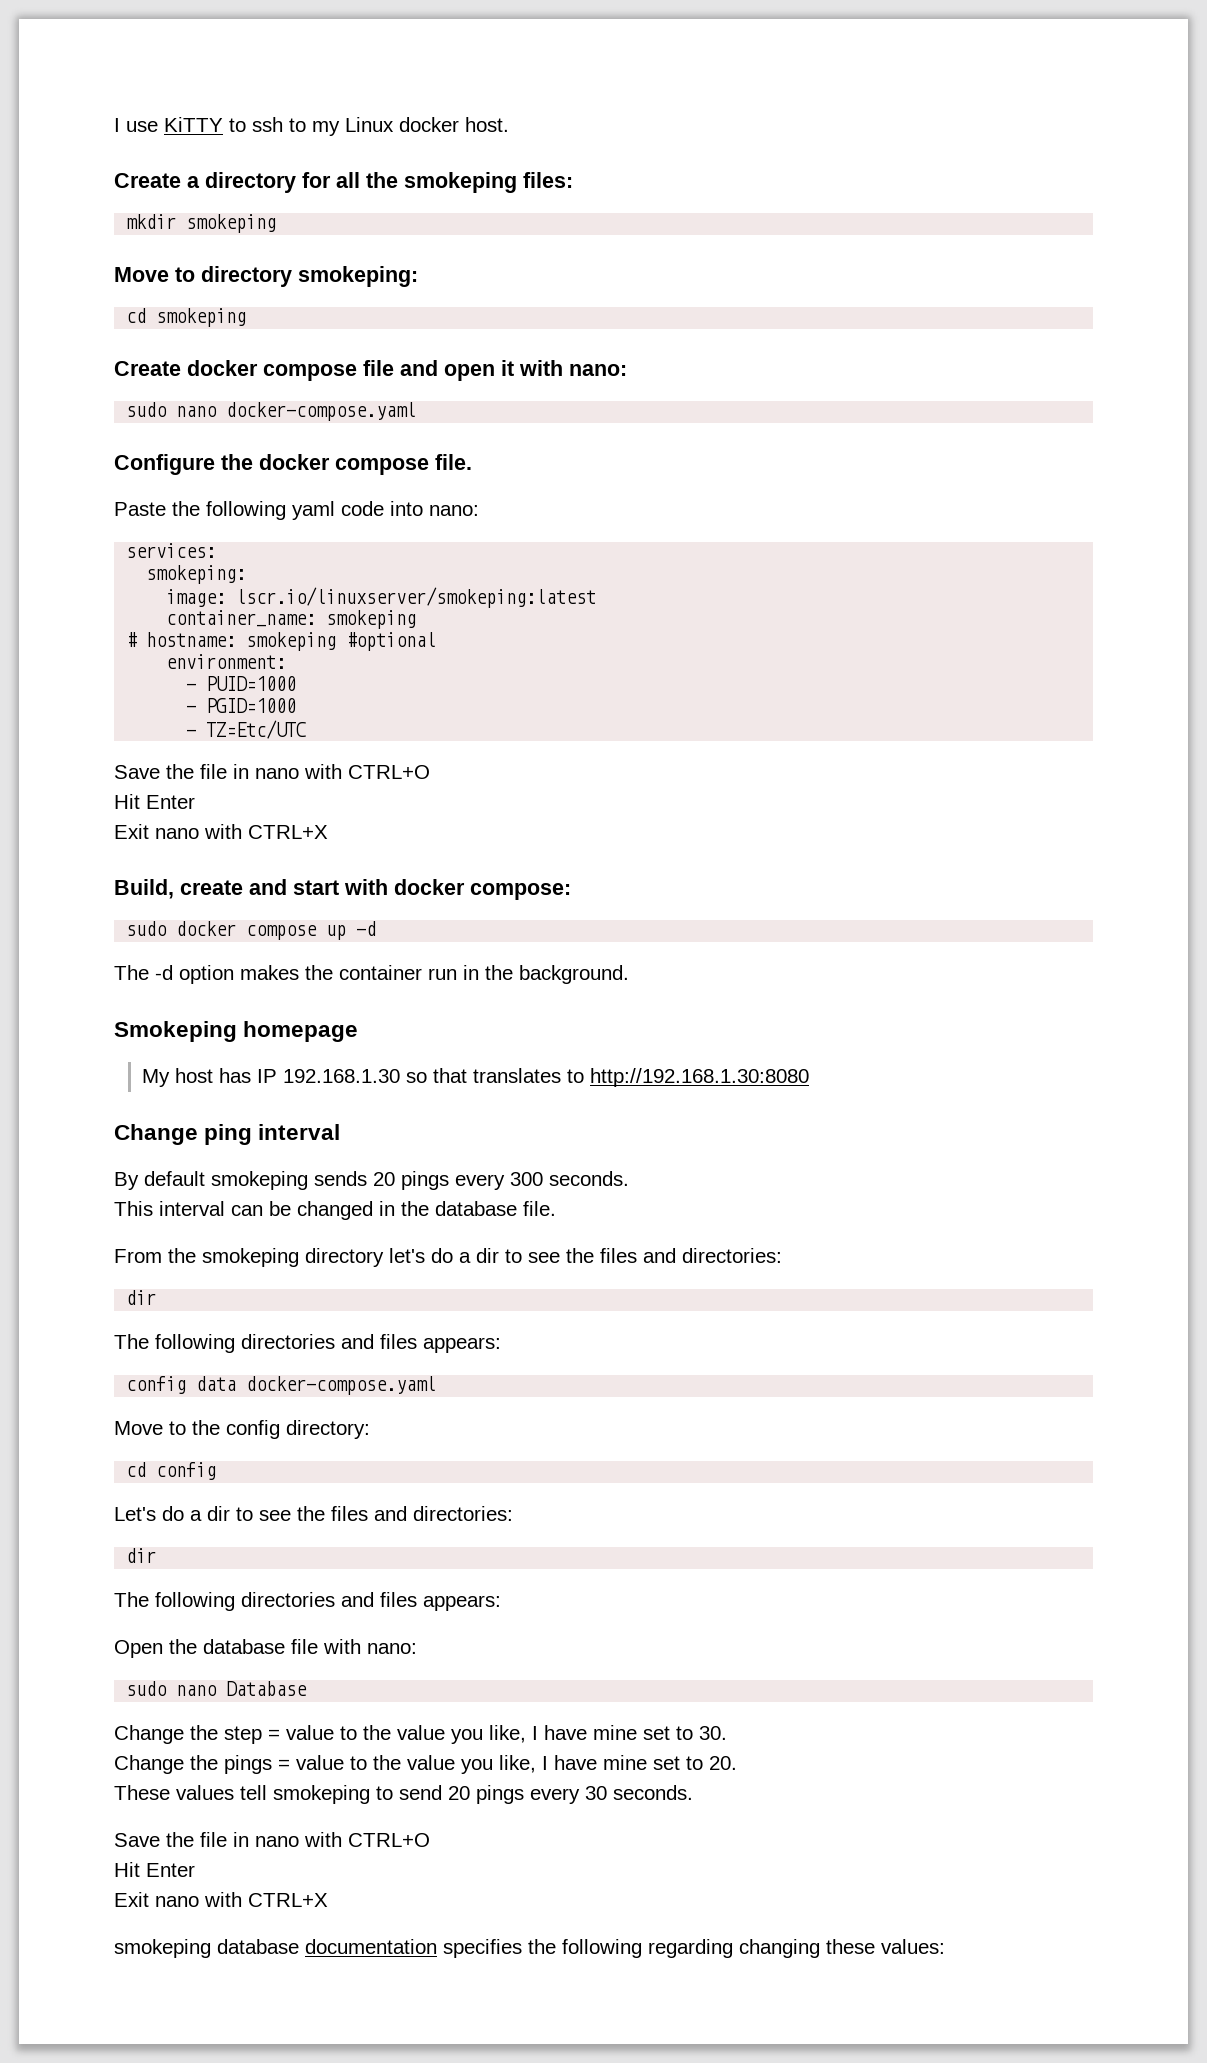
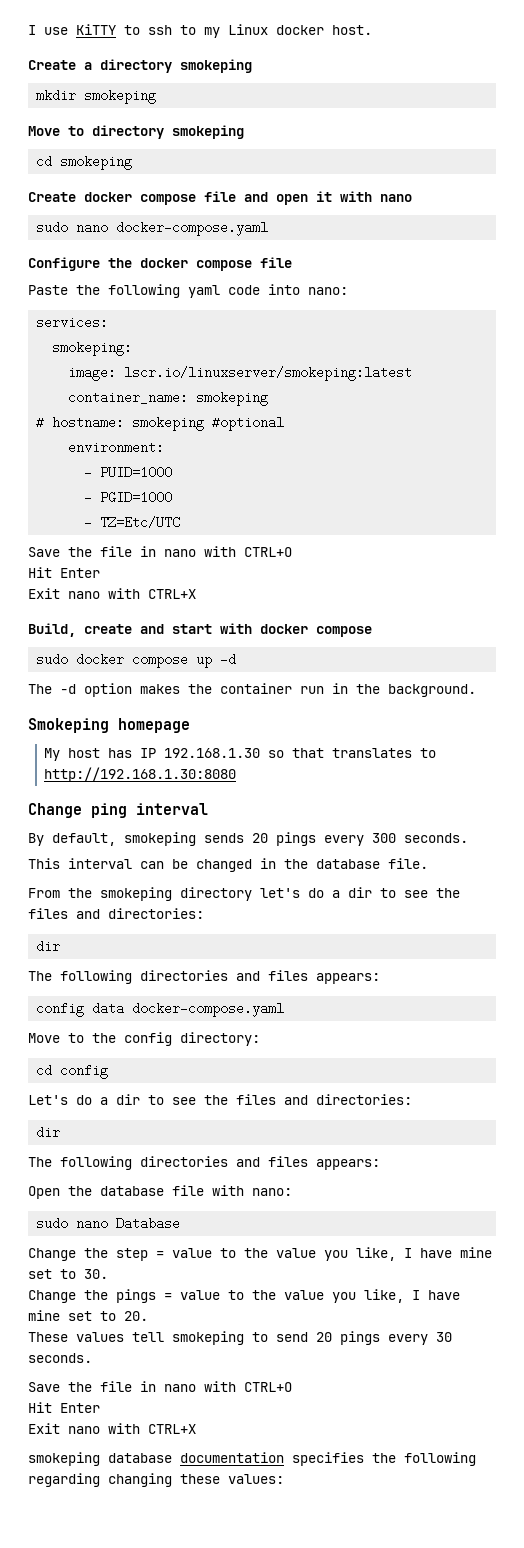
- Create a directory for all the smokeping files:
+ Create a directory smokeping
- Move to directory smokeping:
+ Move to directory smokeping
- Create docker compose file and open it with nano:
+ Create docker compose file and open it with nano
- Configure the docker compose file.
+ Configure the docker compose file
- Build, create and start with docker compose:
+ Build, create and start with docker compose
- By default smokeping sends 20 pings every 300 seconds.
+ By default, smokeping sends 20 pings every 300 seconds.

